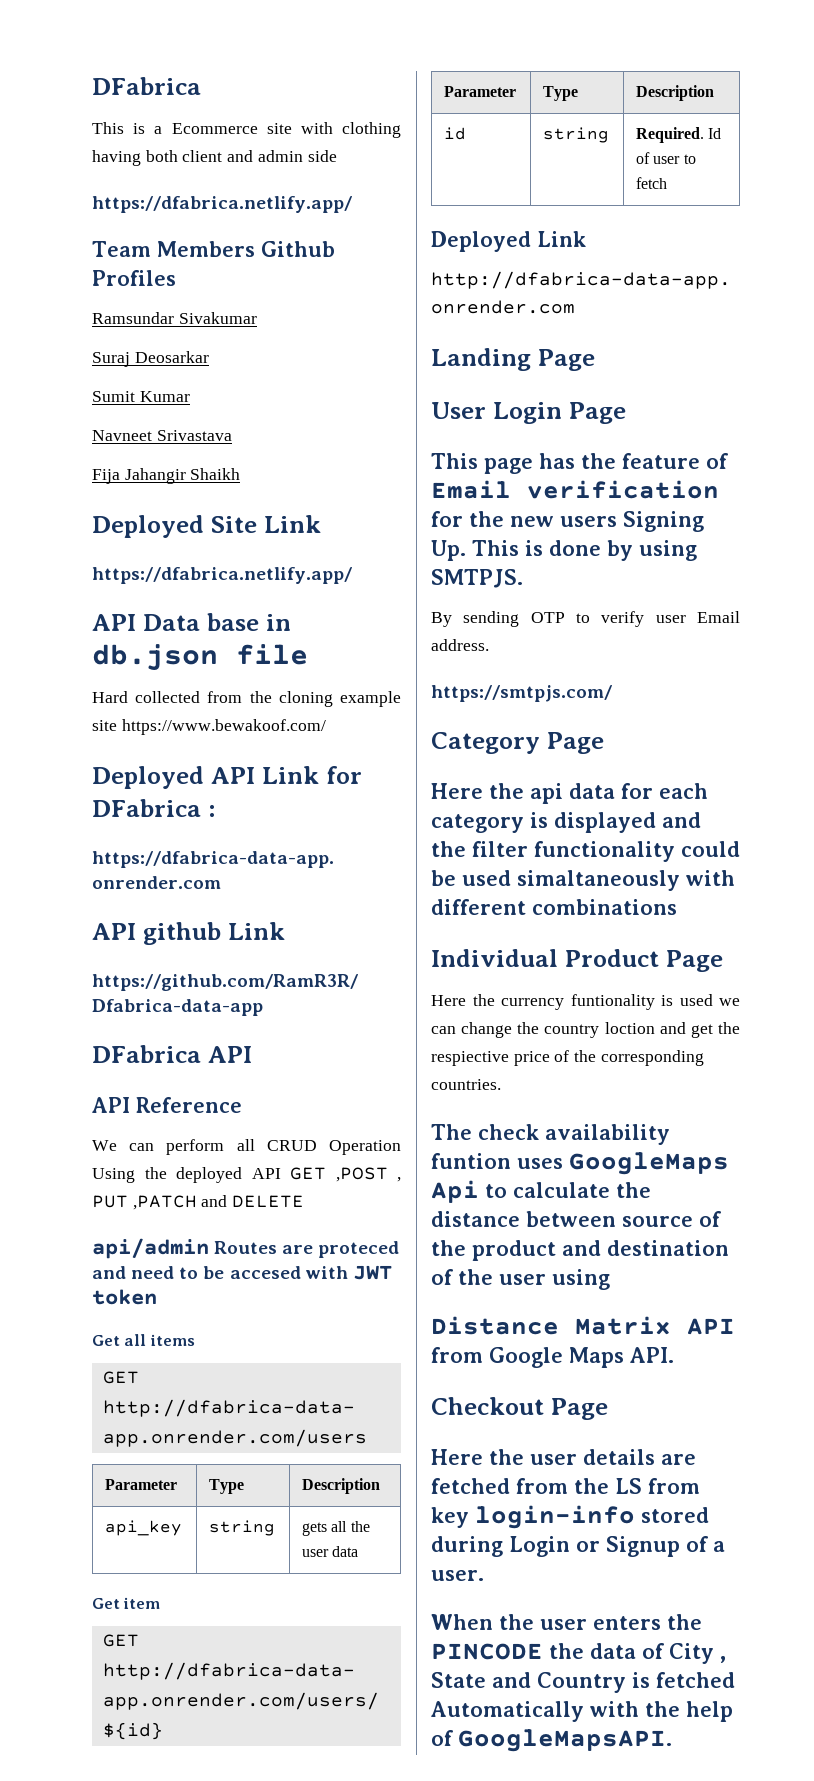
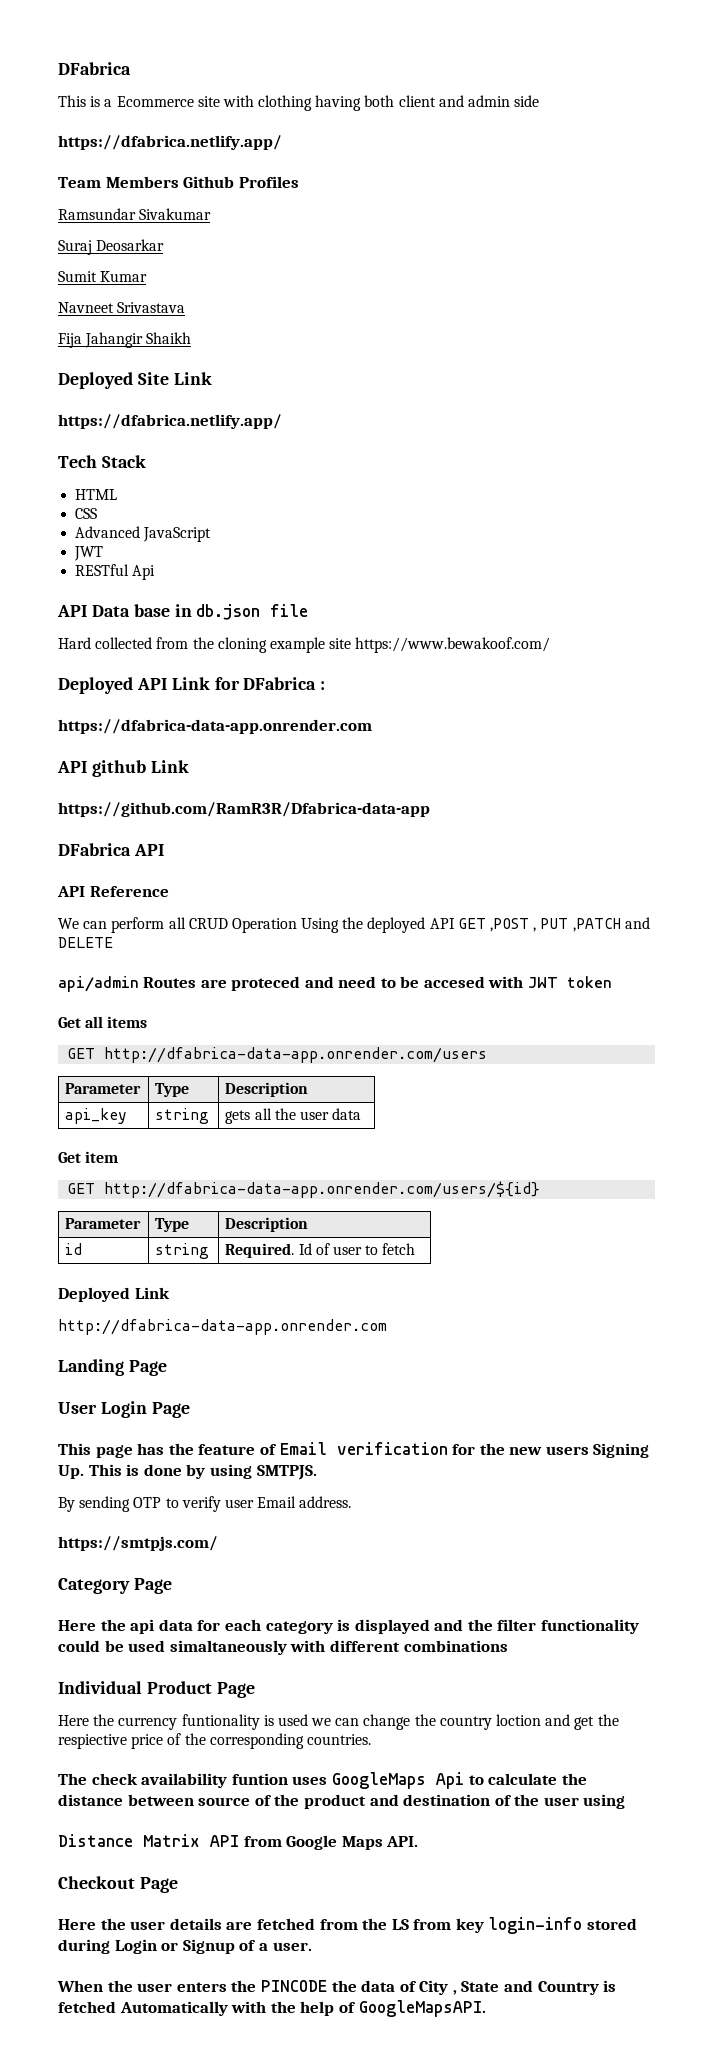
+ Tech Stack
+ HTML
+ CSS
+ Advanced JavaScript
+ JWT
+ RESTful Api

